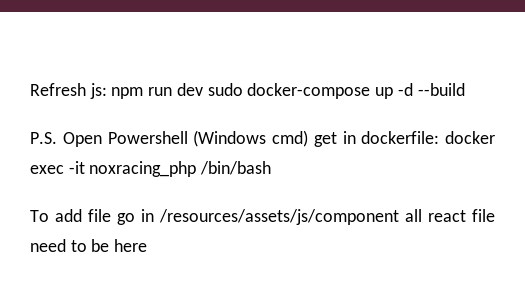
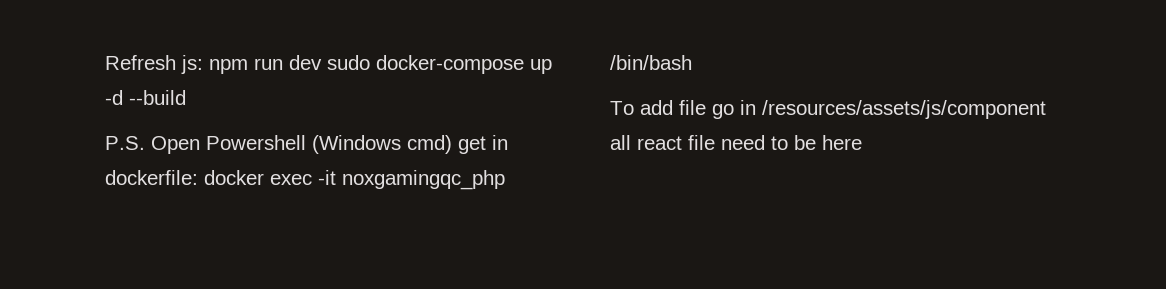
- P.S. Open Powershell (Windows cmd) get in dockerfile: docker exec -it noxracing_php /bin/bash
+ P.S. Open Powershell (Windows cmd) get in dockerfile: docker exec -it noxgamingqc_php /bin/bash

